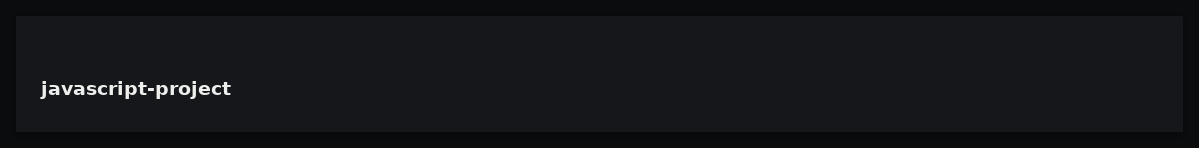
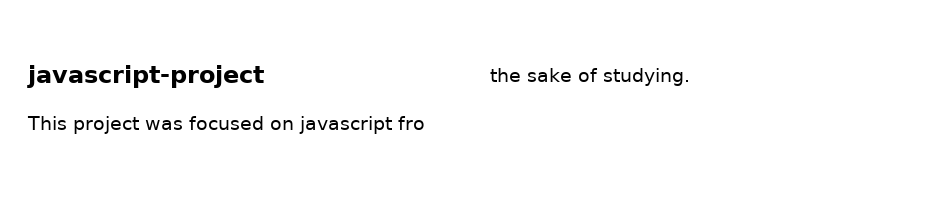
+ This project was focused on javascript fro the sake of studying.

